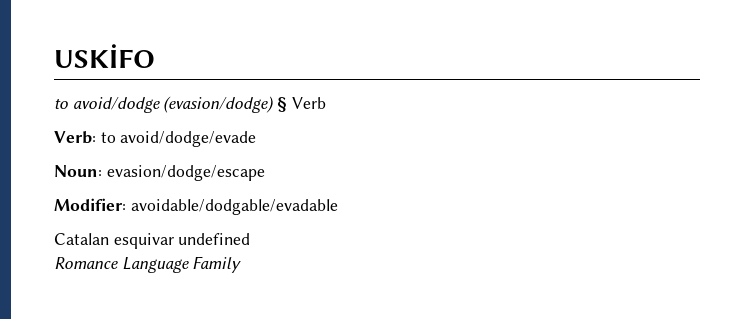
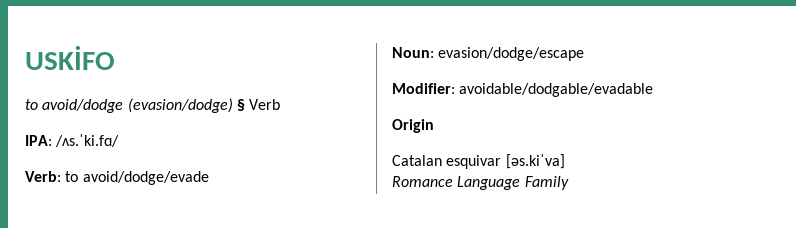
+ IPA: /ʌs.ˈki.fɑ/
+ Origin
- Catalan esquivar undefined
+ Catalan esquivar [əs.kiˈva]

